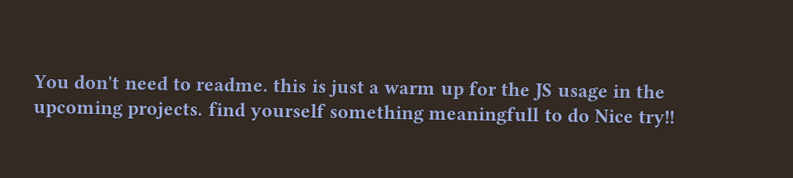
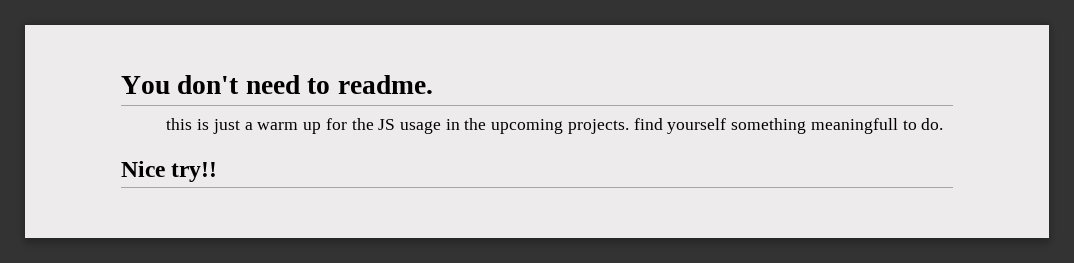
- You don't need to readme. this is just a warm up for the JS usage in the upcoming projects. find yourself something meaningfull to do Nice try!!
+ You don't need to readme.
+ this is just a warm up for the JS usage in the upcoming projects. find yourself something meaningfull to do.
+ Nice try!!

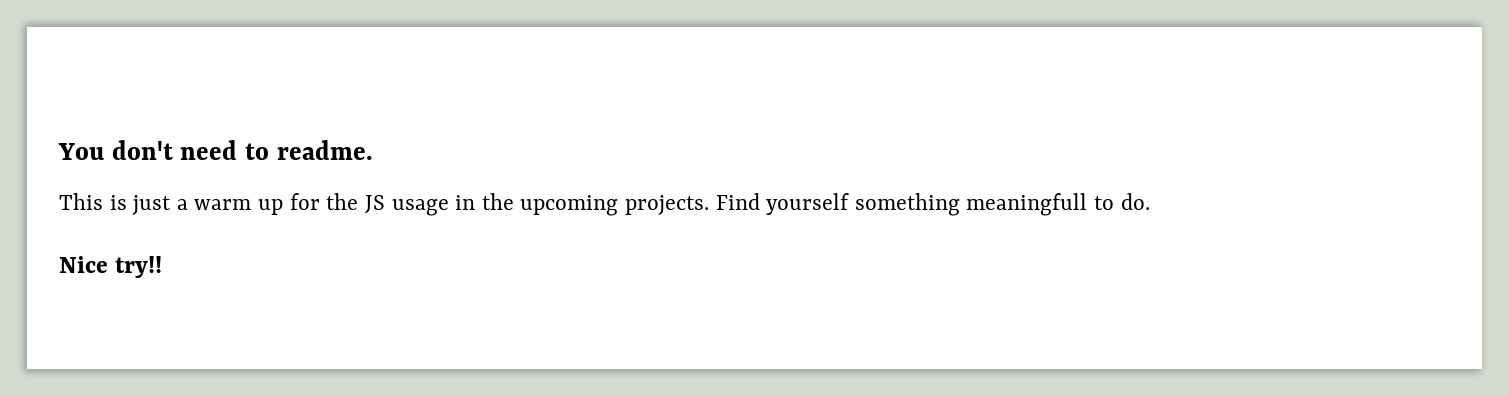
- this is just a warm up for the JS usage in the upcoming projects. find yourself something meaningfull to do.
+ This is just a warm up for the JS usage in the upcoming projects. Find yourself something meaningfull to do.

